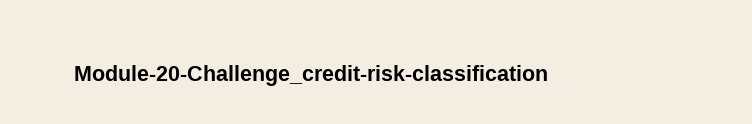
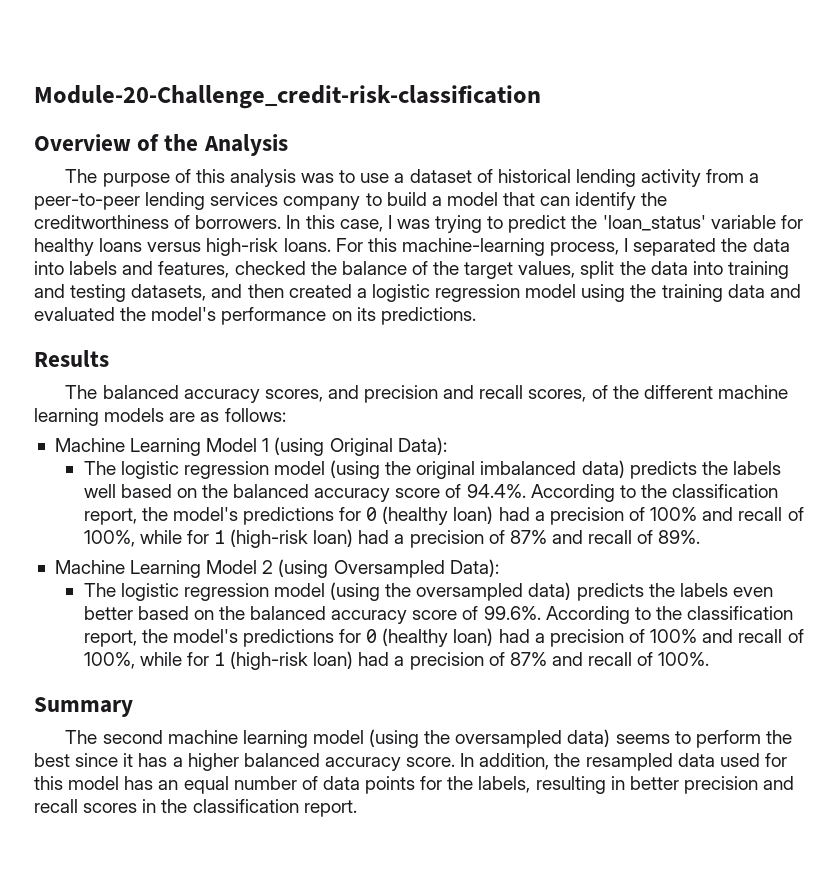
+ Overview of the Analysis
+ The purpose of this analysis was to use a dataset of historical lending activity from a peer-to-peer lending services company to build a model that can identify the creditworthiness of borrowers. In this case, I was trying to predict the 'loan_status' variable for healthy loans versus high-risk loans. For this machine-learning process, I separated the data into labels and features, checked the balance of the target values, split the data into training and testing datasets, and then created a logistic regression model using the training data and evaluated the model's performance on its predictions.
+ Results
+ The balanced accuracy scores, and precision and recall scores, of the different machine learning models are as follows:
+ Machine Learning Model 1 (using Original Data):
+ The logistic regression model (using the original imbalanced data) predicts the labels well based on the balanced accuracy score of 94.4%. According to the classification report, the model's predictions for 0 (healthy loan) had a precision of 100% and recall of 100%, while for 1 (high-risk loan) had a precision of 87% and recall of 89%.
+ Machine Learning Model 2 (using Oversampled Data):
+ The logistic regression model (using the oversampled data) predicts the labels even better based on the balanced accuracy score of 99.6%. According to the classification report, the model's predictions for 0 (healthy loan) had a precision of 100% and recall of 100%, while for 1 (high-risk loan) had a precision of 87% and recall of 100%.
+ Summary
+ The second machine learning model (using the oversampled data) seems to perform the best since it has a higher balanced accuracy score. In addition, the resampled data used for this model has an equal number of data points for the labels, resulting in better precision and recall scores in the classification report.

